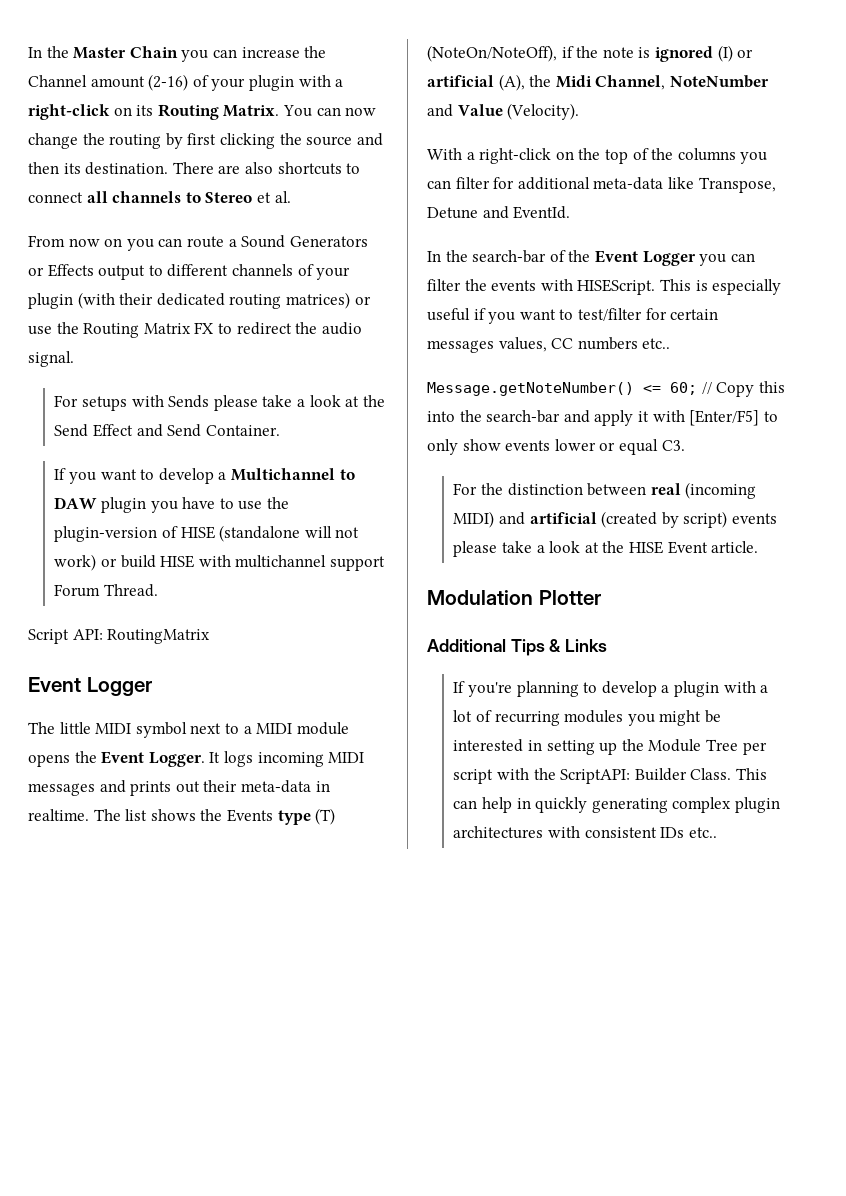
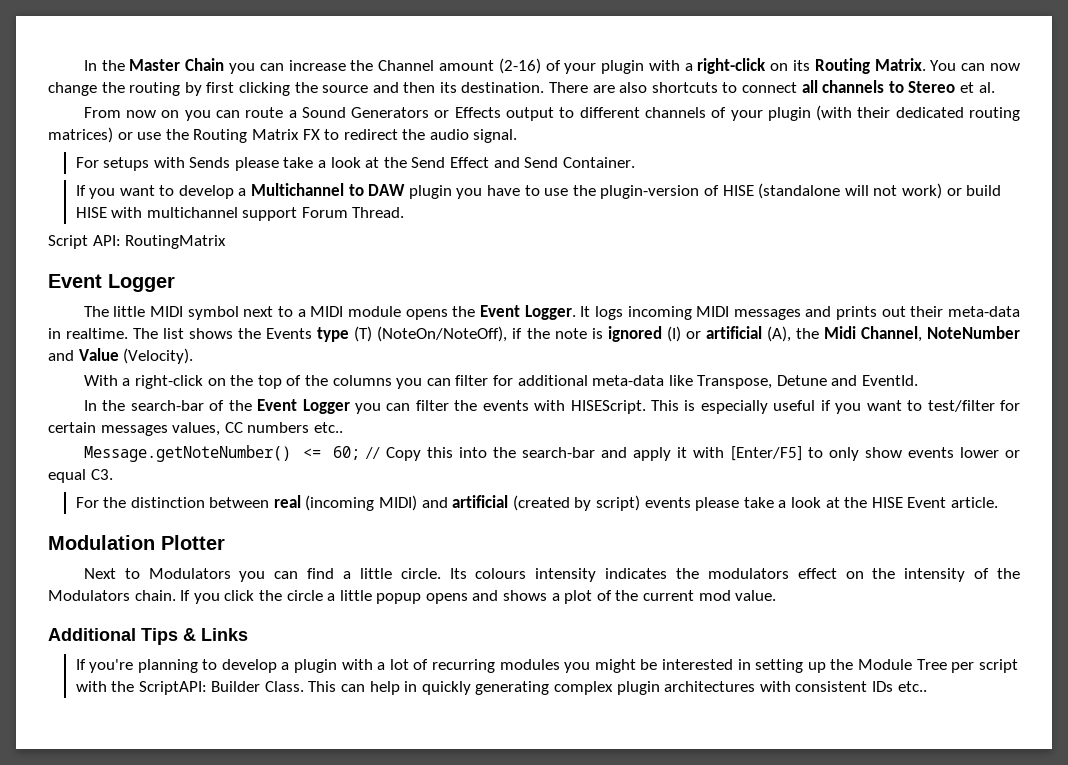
+ Next to Modulators you can find a little circle. Its colours intensity indicates the modulators effect on the intensity of the Modulators chain. If you click the circle a little popup opens and shows a plot of the current mod value.

